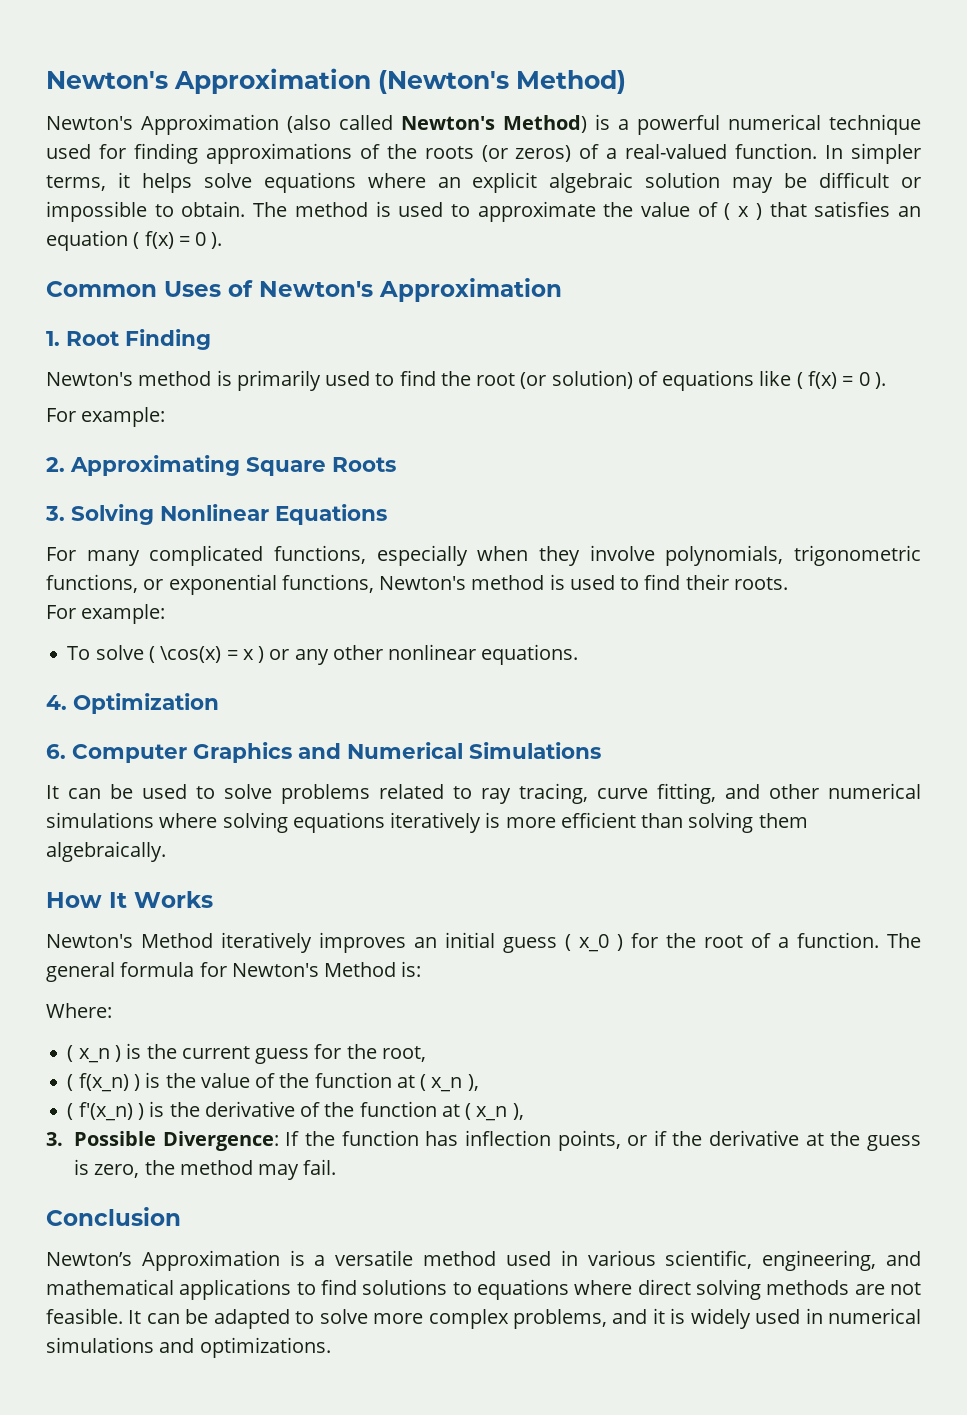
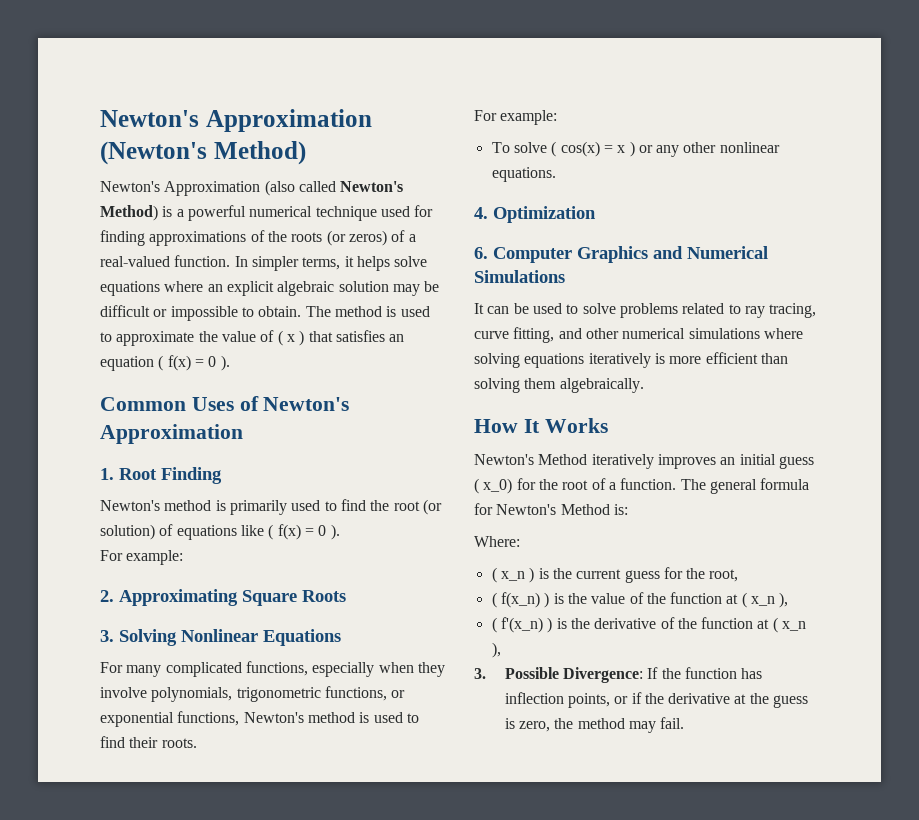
- To solve ( \cos(x) = x ) or any other nonlinear equations.
+ To solve ( cos(x) = x ) or any other nonlinear equations.
- Newton's Method iteratively improves an initial guess ( x_0 ) for the root of a function.
+ Newton's Method iteratively improves an initial guess ( x_0) for the root of a function.
- Conclusion
- Newton’s Approximation is a versatile method used in various scientific, engineering, and mathematical applications to find solutions to equations where direct solving methods are not feasible. It can be adapted to solve more complex problems, and it is widely used in numerical simulations and optimizations.

